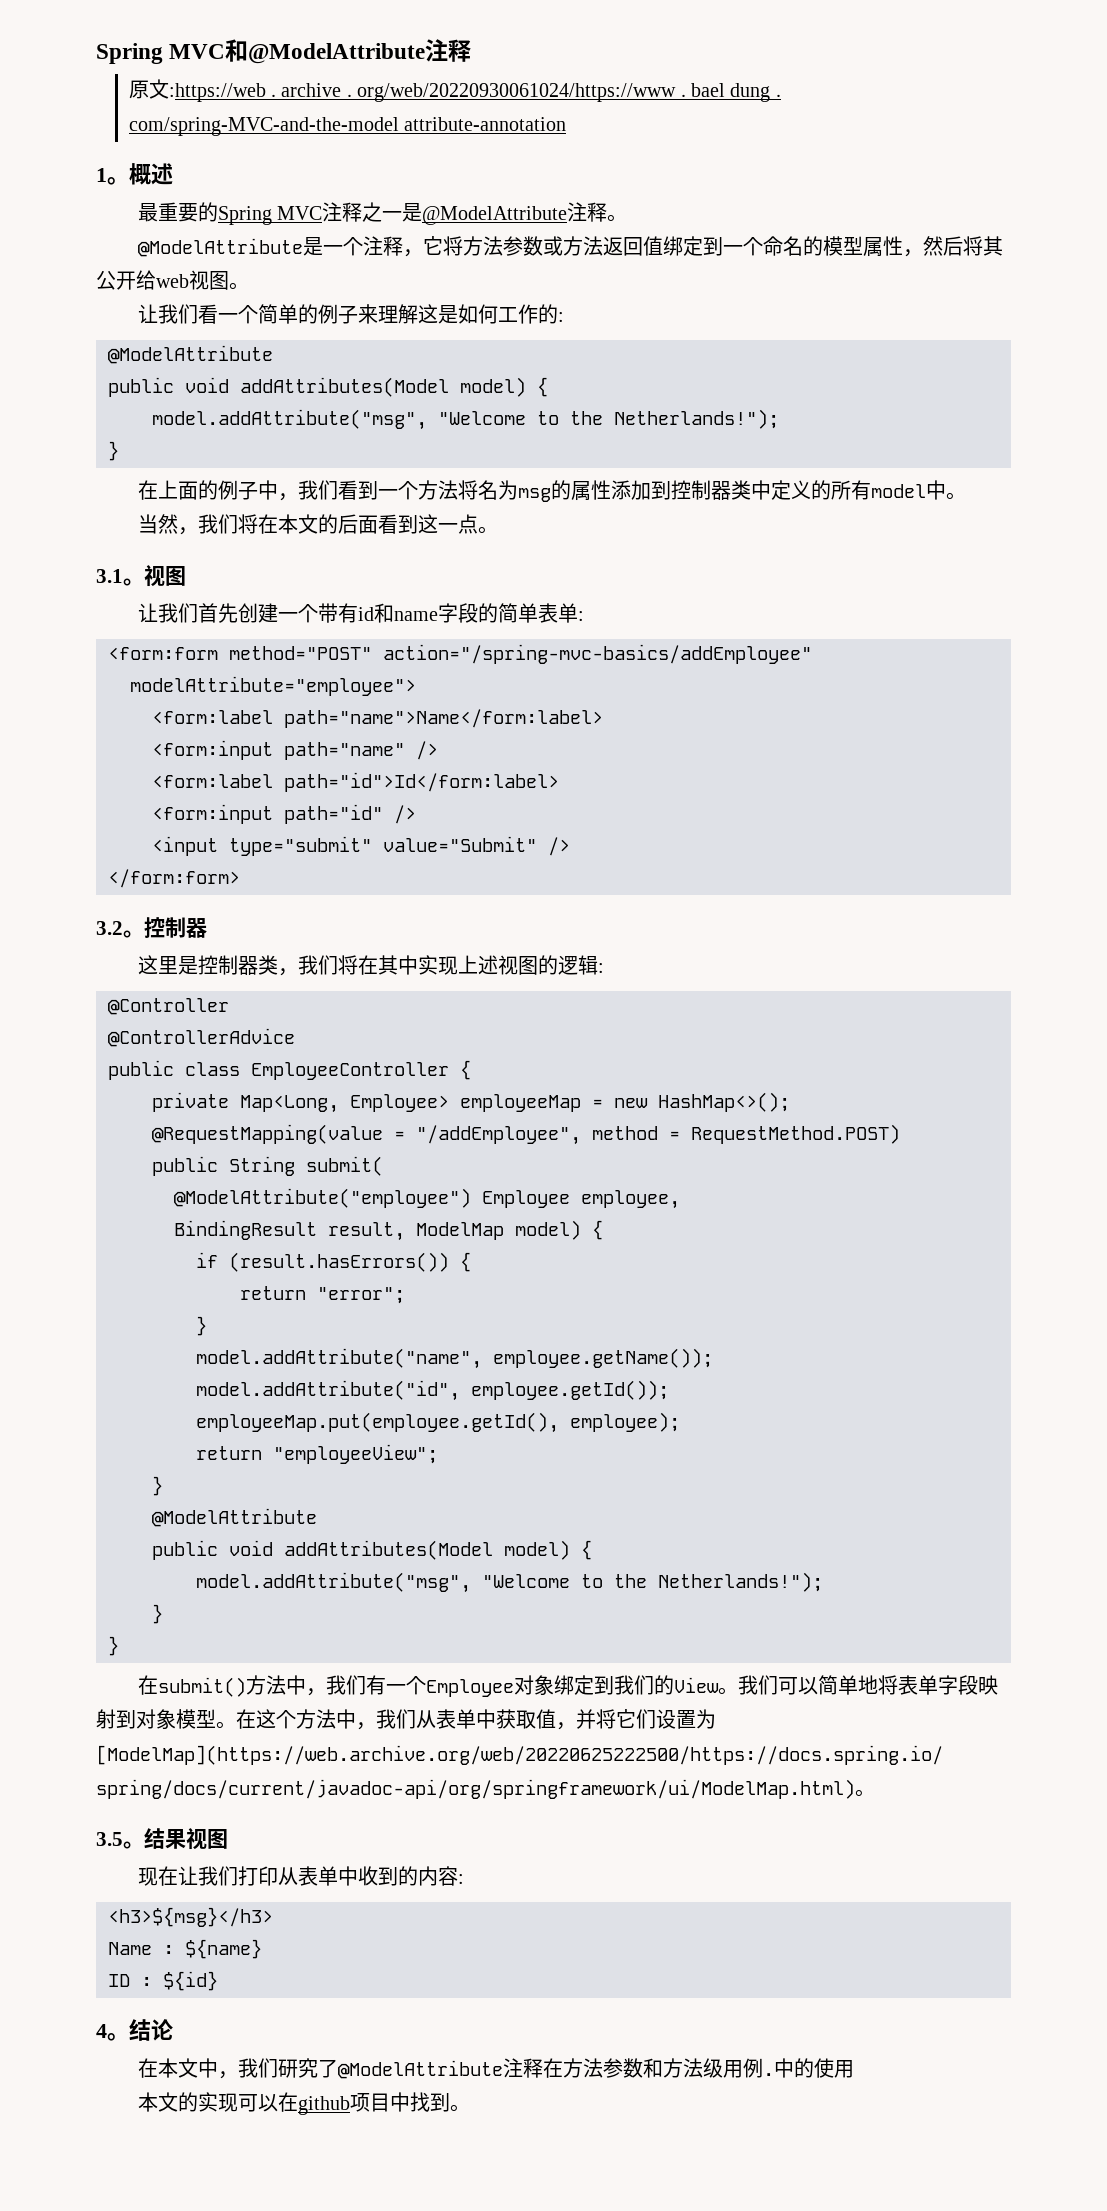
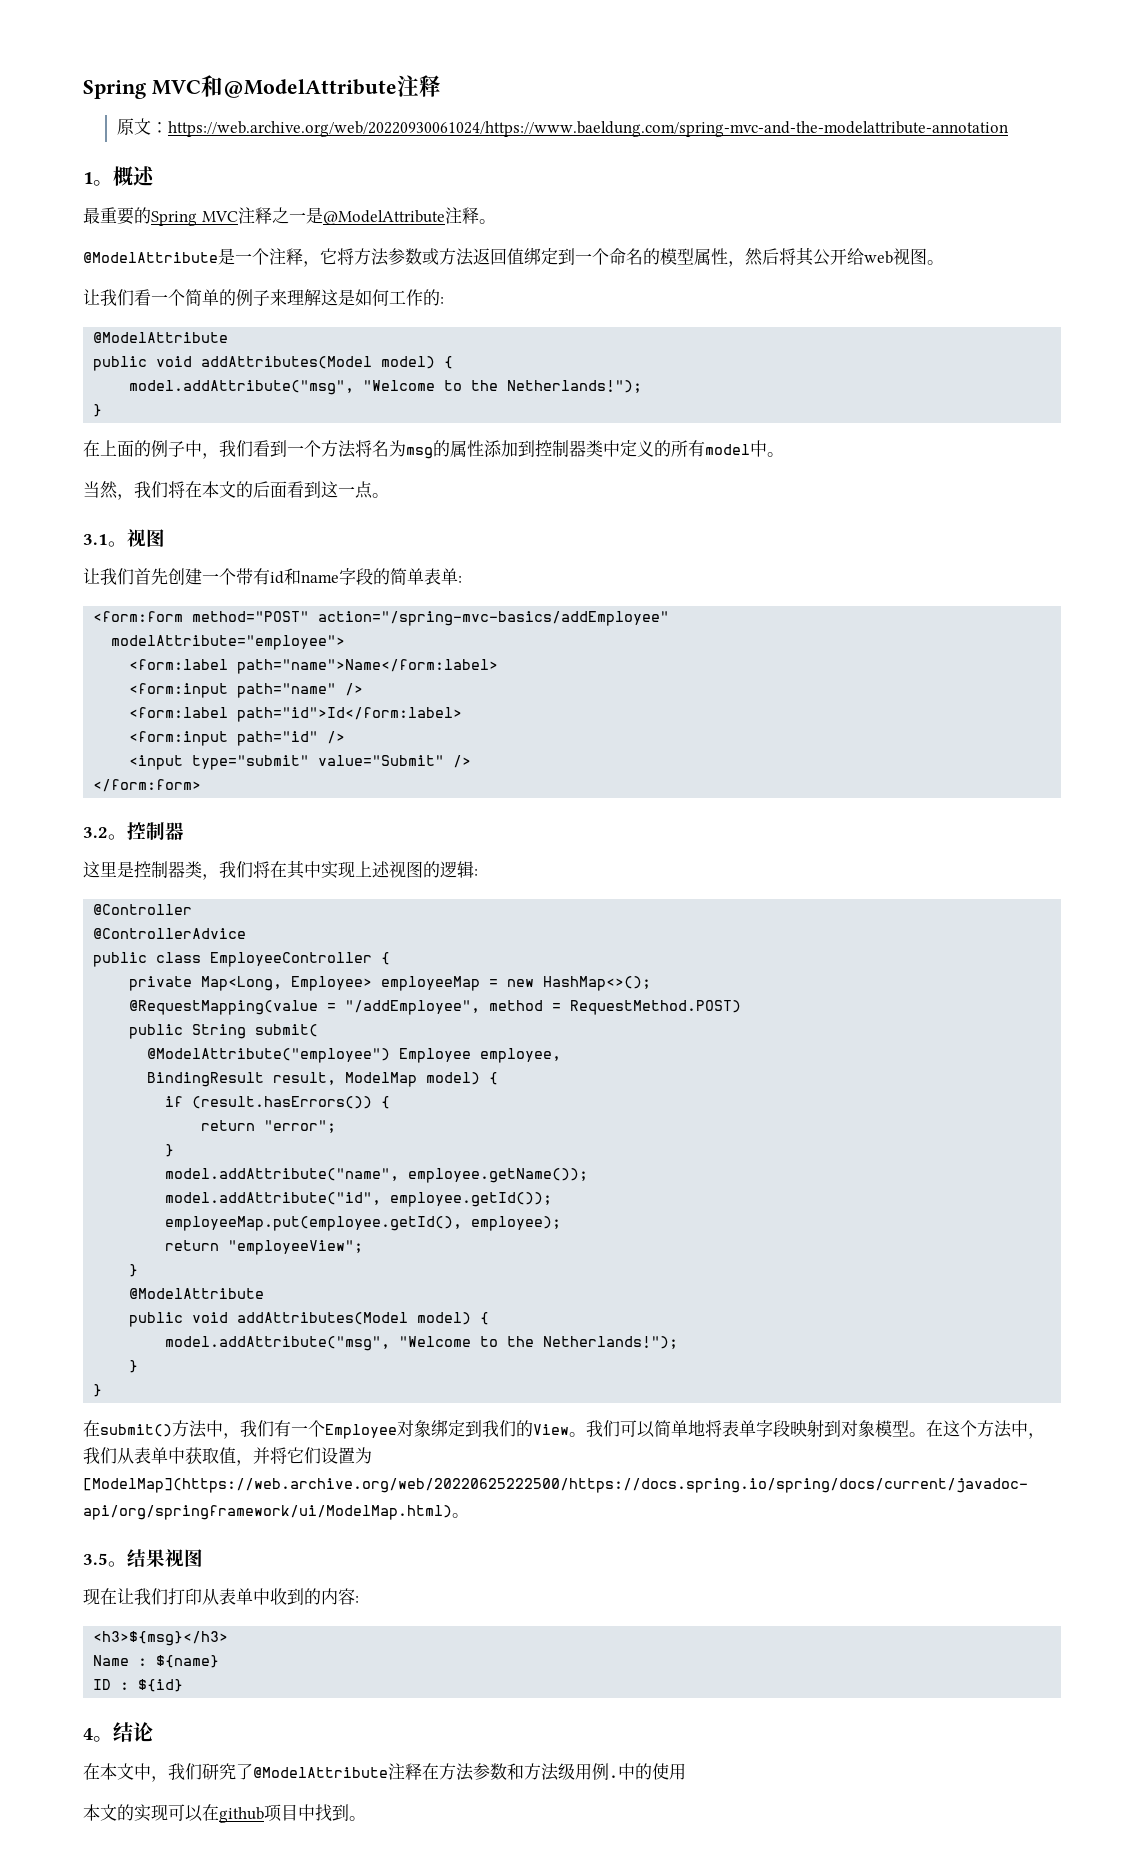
- 原文:https://web . archive . org/web/20220930061024/https://www . bael dung . com/spring-MVC-and-the-model attribute-annotation
+ 原文：https://web.archive.org/web/20220930061024/https://www.baeldung.com/spring-mvc-and-the-modelattribute-annotation

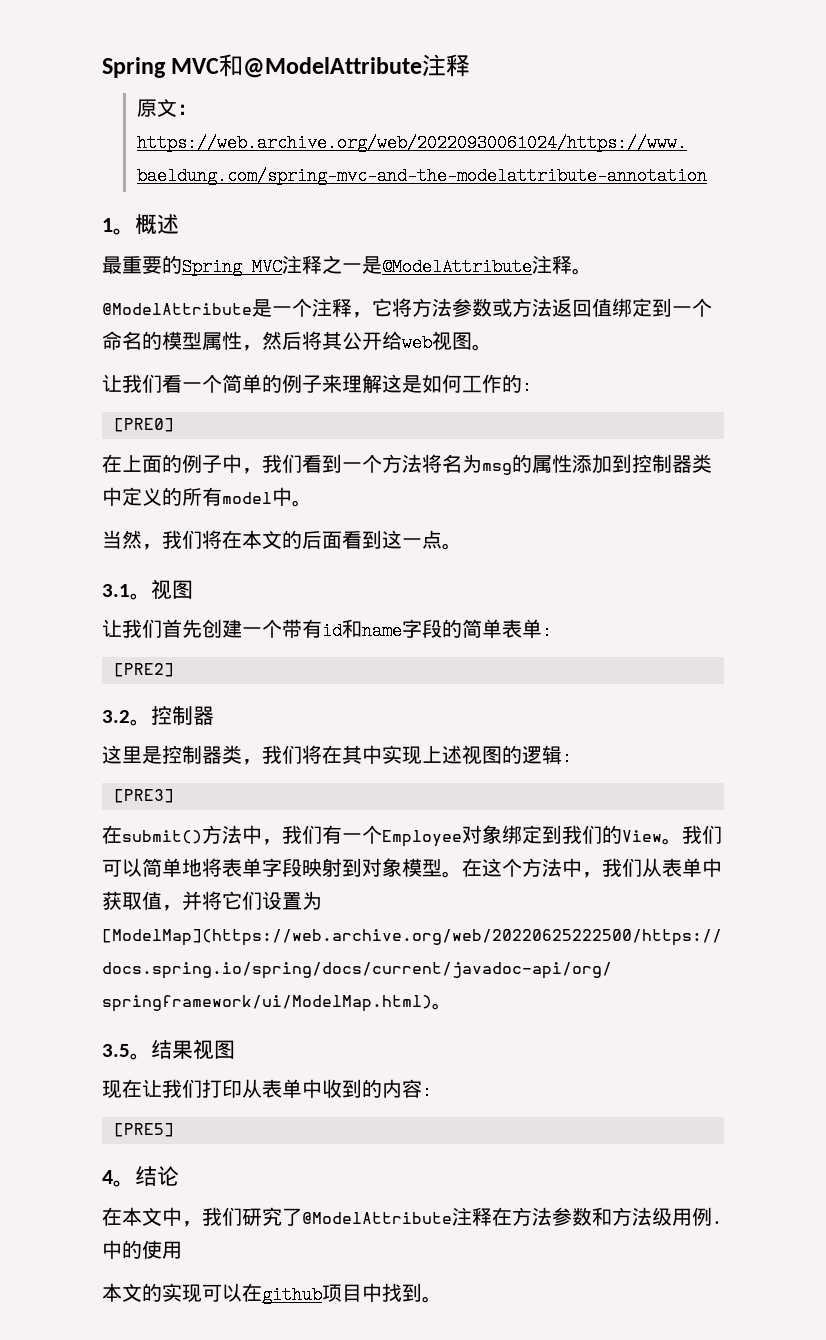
  让我们看一个简单的例子来理解这是如何工作的:
- @ModelAttribute
- public void addAttributes(Model model) {
- model.addAttribute("msg", "Welcome to the Netherlands!");
- }
+ [PRE0]
- <form:form method="POST" action="/spring-mvc-basics/addEmployee"
- modelAttribute="employee">
- <form:label path="name">Name</form:label>
- <form:input path="name" />
- <form:label path="id">Id</form:label>
- <form:input path="id" />
- <input type="submit" value="Submit" />
- </form:form>
+ [PRE2]
- @Controller
- @ControllerAdvice
- public class EmployeeController {
- private Map<Long, Employee> employeeMap = new HashMap<>();
- @RequestMapping(value = "/addEmployee", method = RequestMethod.POST)
- public String submit(
- @ModelAttribute("employee") Employee employee,
- BindingResult result, ModelMap model) {
- if (result.hasErrors()) {
- return "error";
- }
- model.addAttribute("name", employee.getName());
- model.addAttribute("id", employee.getId());
- employeeMap.put(employee.getId(), employee);
- return "employeeView";
- }
- @ModelAttribute
- public void addAttributes(Model model) {
- model.addAttribute("msg", "Welcome to the Netherlands!");
- }
- }
+ [PRE3]
- <h3>${msg}</h3>
- Name : ${name}
- ID : ${id}
+ [PRE5]

